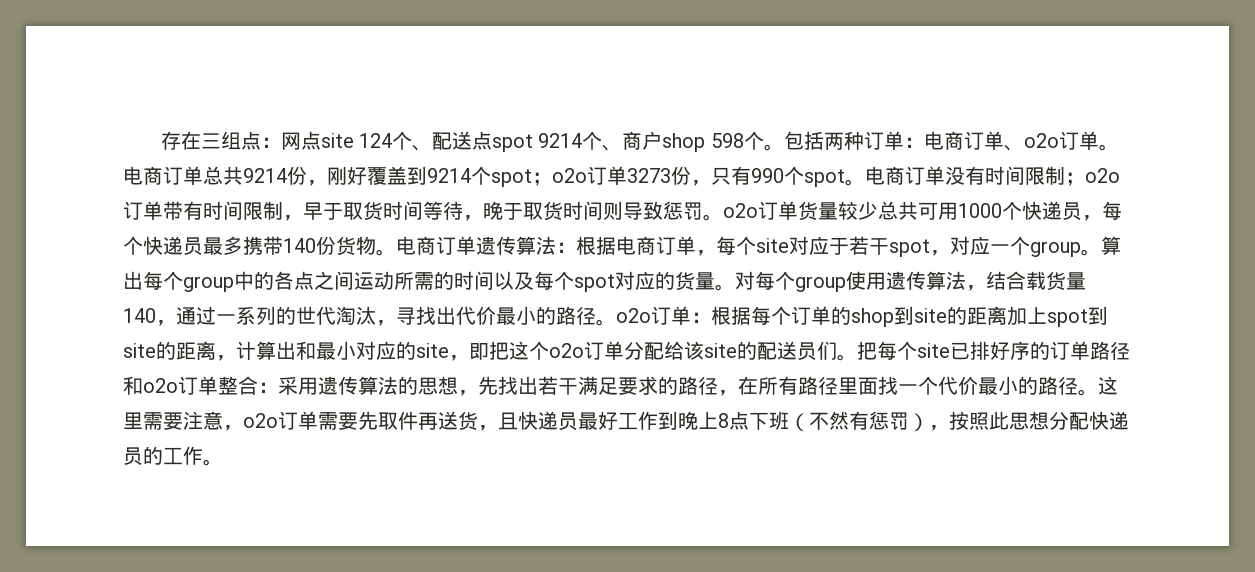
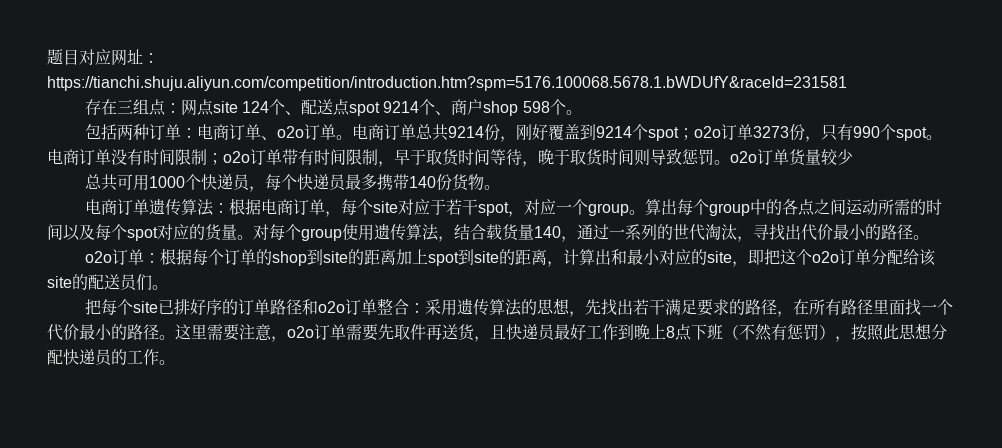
+ 题目对应网址：https://tianchi.shuju.aliyun.com/competition/introduction.htm?spm=5176.100068.5678.1.bWDUfY&raceId=231581
- 存在三组点：网点site 124个、配送点spot 9214个、商户shop 598个。包括两种订单：电商订单、o2o订单。
+ 存在三组点：网点site 124个、配送点spot 9214个、商户shop 598个。
+ 包括两种订单：电商订单、o2o订单。
- 电商订单没有时间限制；o2o订单带有时间限制，早于取货时间等待，晚于取货时间则导致惩罚。o2o订单货量较少总共可用1000个快递员，每个快递员最多携带140份货物。电商订单遗传算法：根据电商订单，每个site对应于若干spot，对应一个group。
+ 电商订单没有时间限制；o2o订单带有时间限制，早于取货时间等待，晚于取货时间则导致惩罚。o2o订单货量较少
+ 总共可用1000个快递员，每个快递员最多携带140份货物。
+ 电商订单遗传算法：根据电商订单，每个site对应于若干spot，对应一个group。
- 对每个group使用遗传算法，结合载货量140，通过一系列的世代淘汰，寻找出代价最小的路径。o2o订单：
+ 对每个group使用遗传算法，结合载货量140，通过一系列的世代淘汰，寻找出代价最小的路径。
+ o2o订单：
- 根据每个订单的shop到site的距离加上spot到site的距离，计算出和最小对应的site，即把这个o2o订单分配给该site的配送员们。把每个site已排好序的订单路径和o2o订单整合：
+ 根据每个订单的shop到site的距离加上spot到site的距离，计算出和最小对应的site，即把这个o2o订单分配给该site的配送员们。
+ 把每个site已排好序的订单路径和o2o订单整合：

